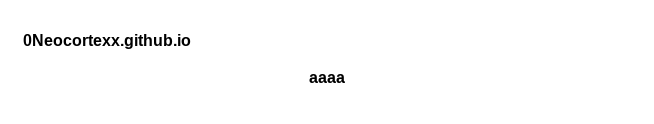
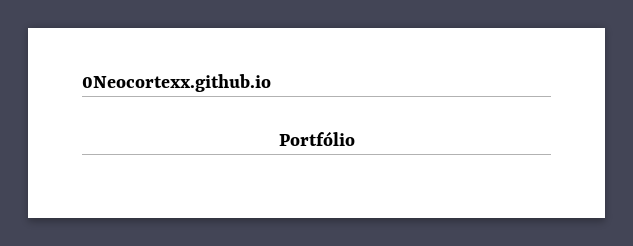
- aaaa
+ Portfólio

